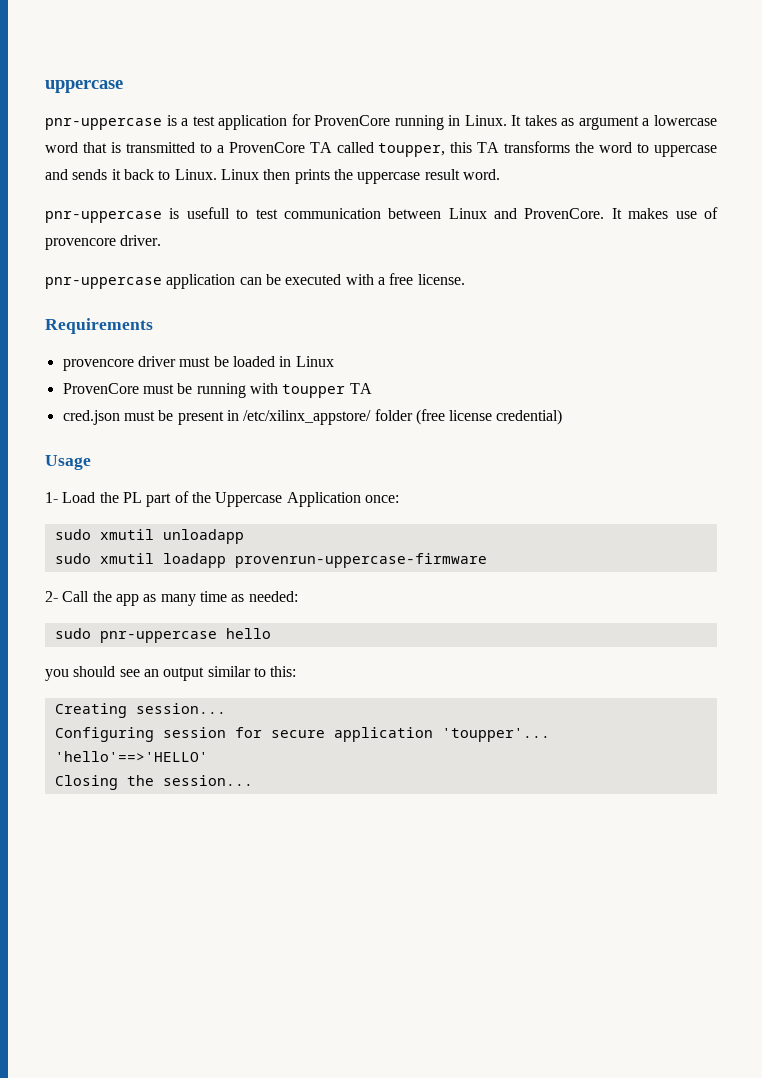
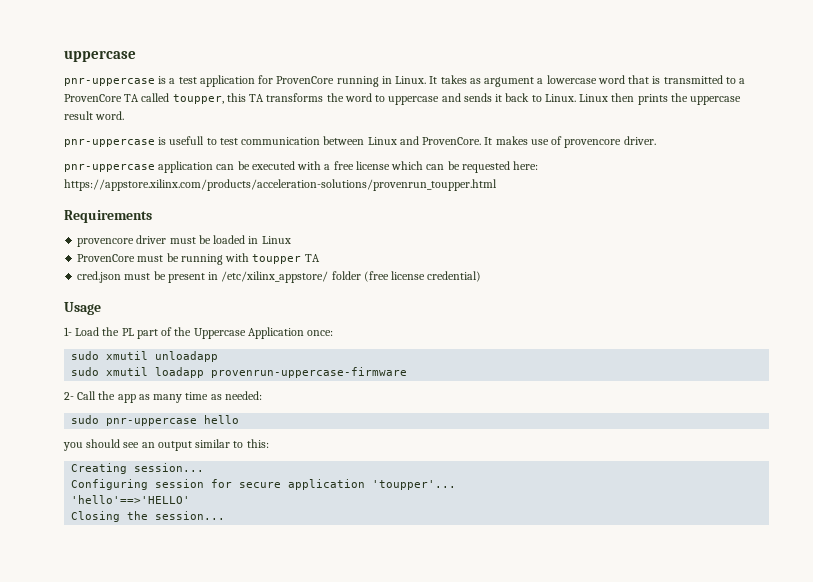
- pnr-uppercase application can be executed with a free license.
+ pnr-uppercase application can be executed with a free license which can be requested here: https://appstore.xilinx.com/products/acceleration-solutions/provenrun_toupper.html

